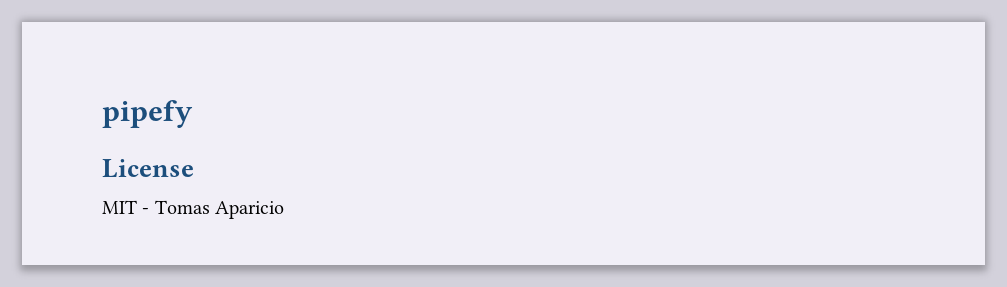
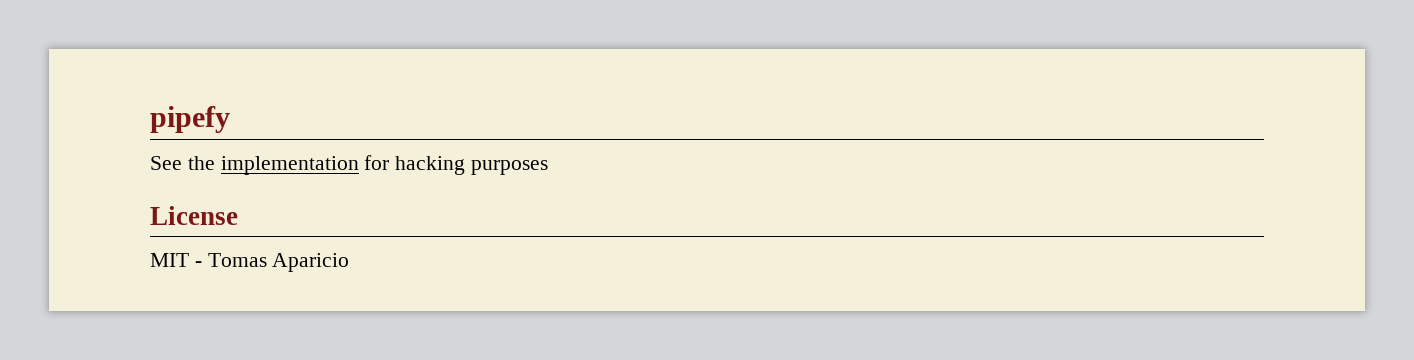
+ See the implementation for hacking purposes

